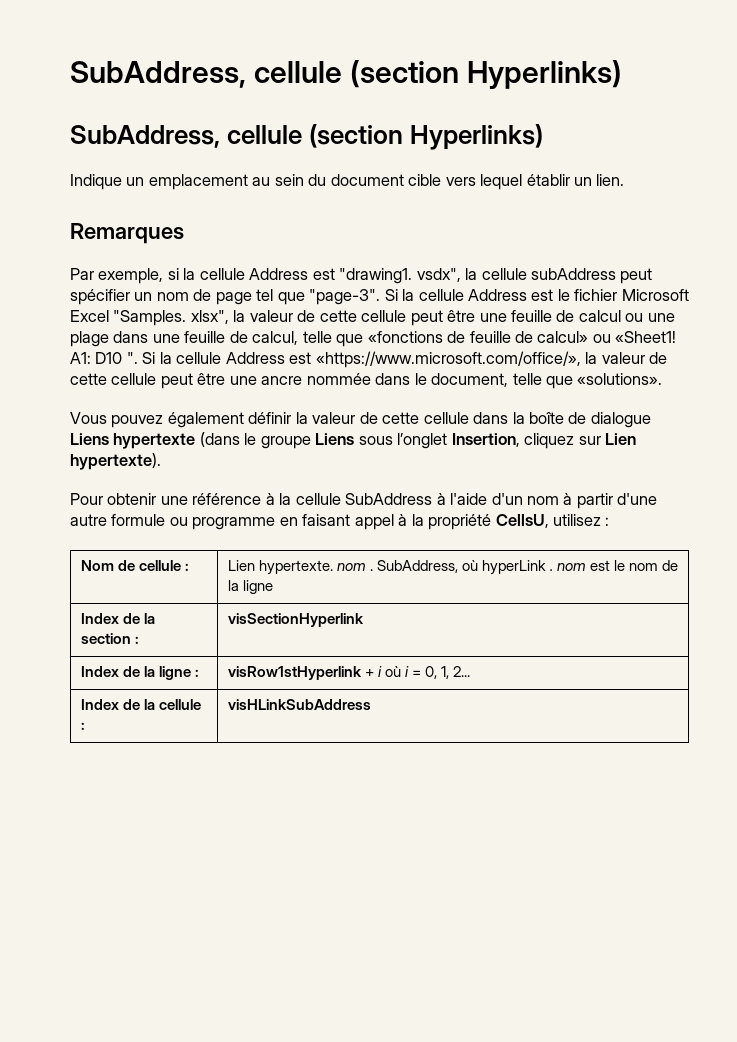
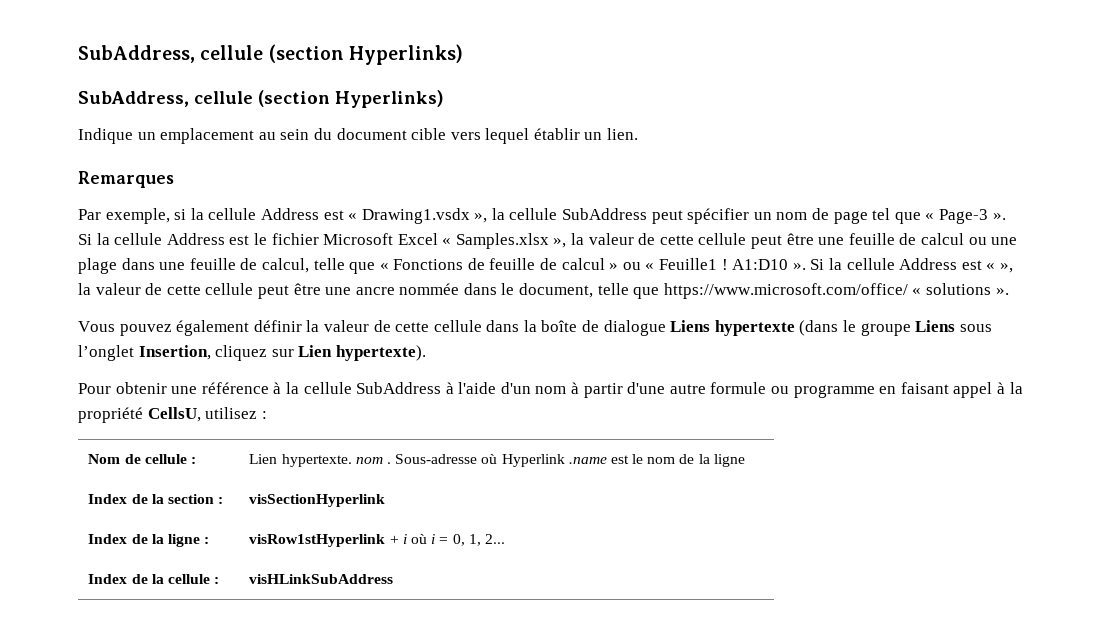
- Par exemple, si la cellule Address est "drawing1. vsdx", la cellule subAddress peut spécifier un nom de page tel que "page-3".
+ Par exemple, si la cellule Address est « Drawing1.vsdx », la cellule SubAddress peut spécifier un nom de page tel que « Page-3 ».
- Si la cellule Address est le fichier Microsoft Excel "Samples. xlsx", la valeur de cette cellule peut être une feuille de calcul ou une plage dans une feuille de calcul, telle que «fonctions de feuille de calcul» ou «Sheet1! A1: D10 ". Si la cellule Address est «https://www.microsoft.com/office/», la valeur de cette cellule peut être une ancre nommée dans le document, telle que «solutions».
+ Si la cellule Address est le fichier Microsoft Excel « Samples.xlsx », la valeur de cette cellule peut être une feuille de calcul ou une plage dans une feuille de calcul, telle que « Fonctions de feuille de calcul » ou « Feuille1 ! A1:D10 ». Si la cellule Address est « », la valeur de cette cellule peut être une ancre nommée dans le document, telle que https://www.microsoft.com/office/ « solutions ».
- Nom de cellule : | Lien hypertexte. nom . SubAddress, où hyperLink . nom est le nom de la ligne
+ Nom de cellule : | Lien hypertexte. nom . Sous-adresse où Hyperlink .name est le nom de la ligne

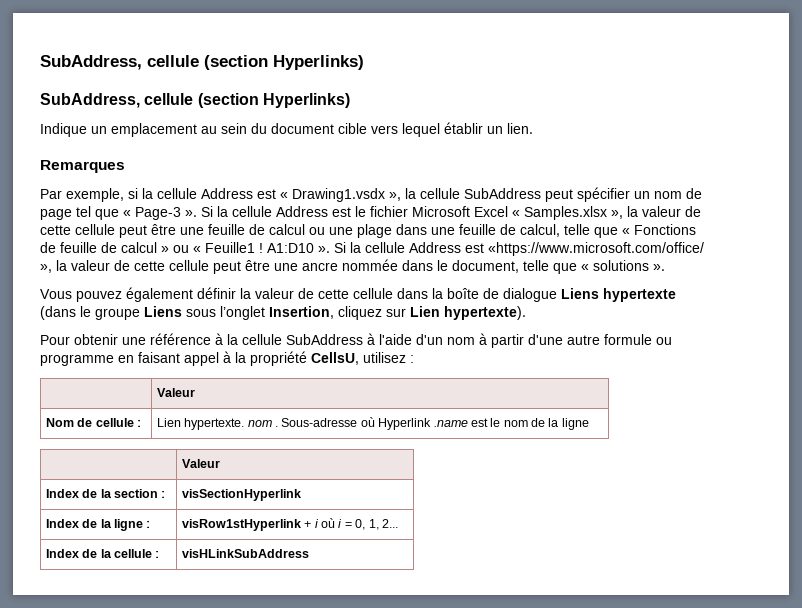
- Si la cellule Address est « », la valeur de cette cellule peut être une ancre nommée dans le document, telle que https://www.microsoft.com/office/ « solutions ».
+ Si la cellule Address est «https://www.microsoft.com/office/ », la valeur de cette cellule peut être une ancre nommée dans le document, telle que « solutions ».
  Pour obtenir une référence à la cellule SubAddress à l'aide d'un nom à partir d'une autre formule ou programme en faisant appel à la propriété CellsU, utilisez :
+ | Valeur
  Nom de cellule : | Lien hypertexte. nom . Sous-adresse où Hyperlink .name est le nom de la ligne
+ | Valeur

